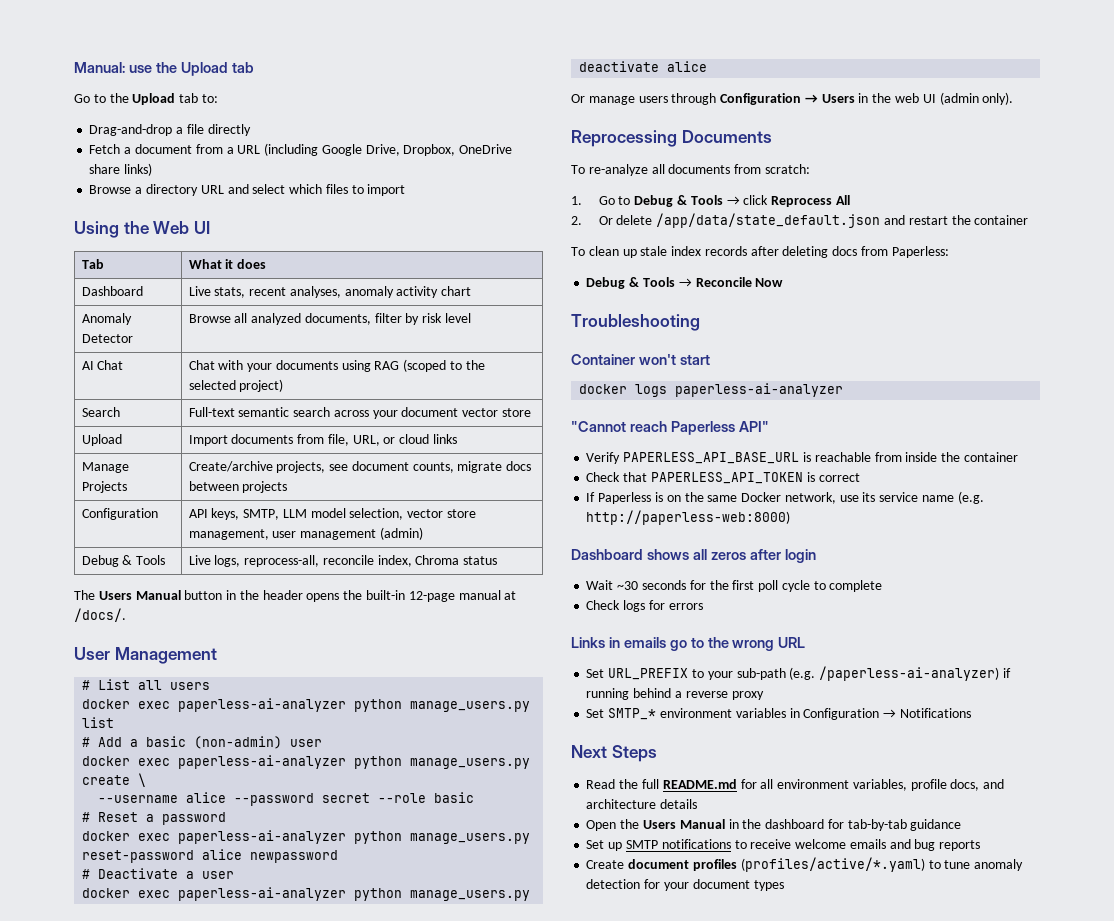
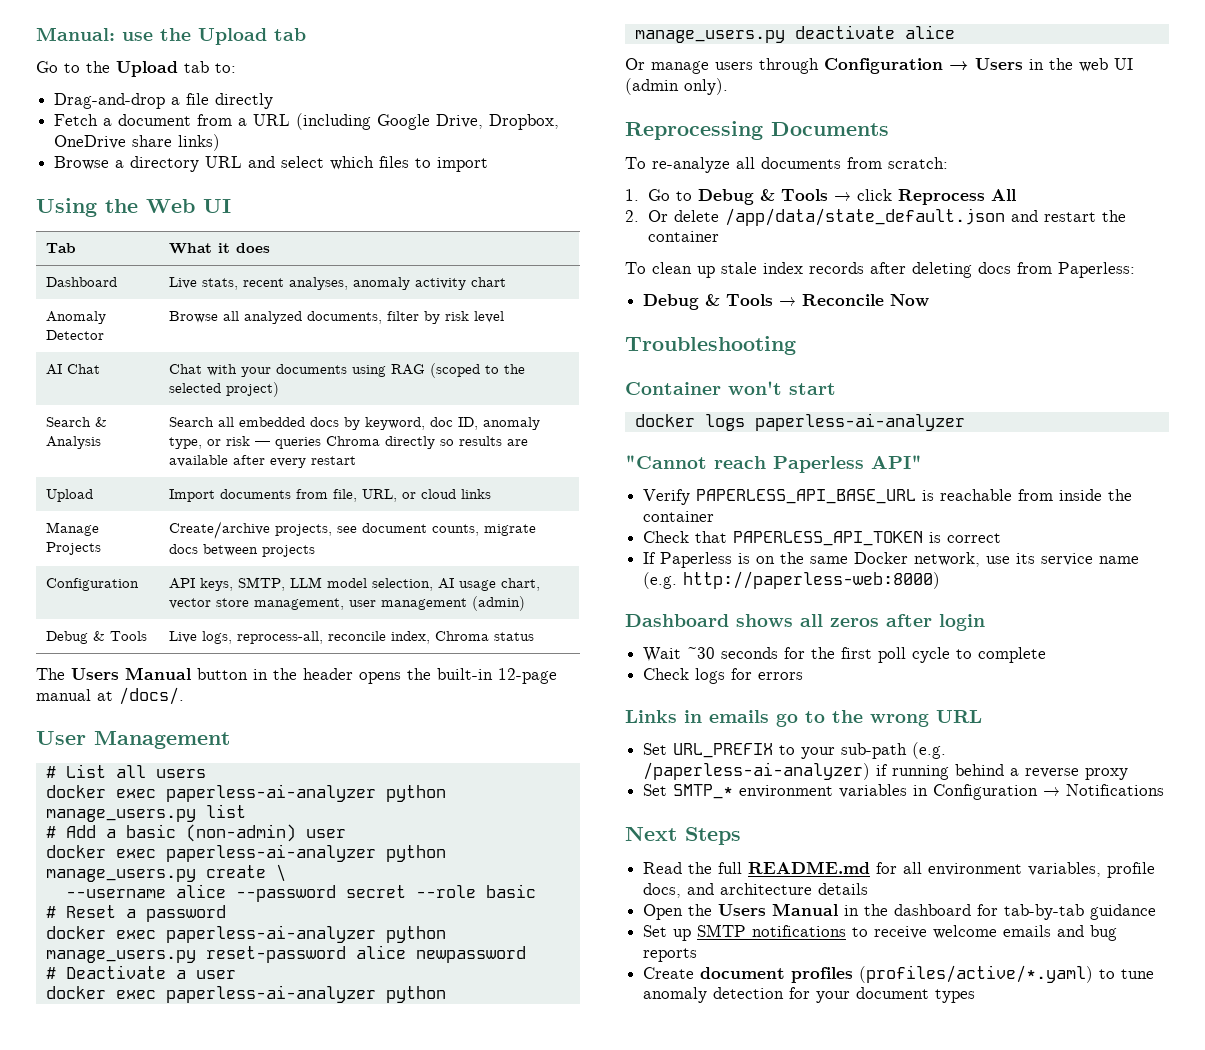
- Search | Full-text semantic search across your document vector store
+ Search & Analysis | Search all embedded docs by keyword, doc ID, anomaly type, or risk — queries Chroma directly so results are available after every restart
- Configuration | API keys, SMTP, LLM model selection, vector store management, user management (admin)
+ Configuration | API keys, SMTP, LLM model selection, AI usage chart, vector store management, user management (admin)

